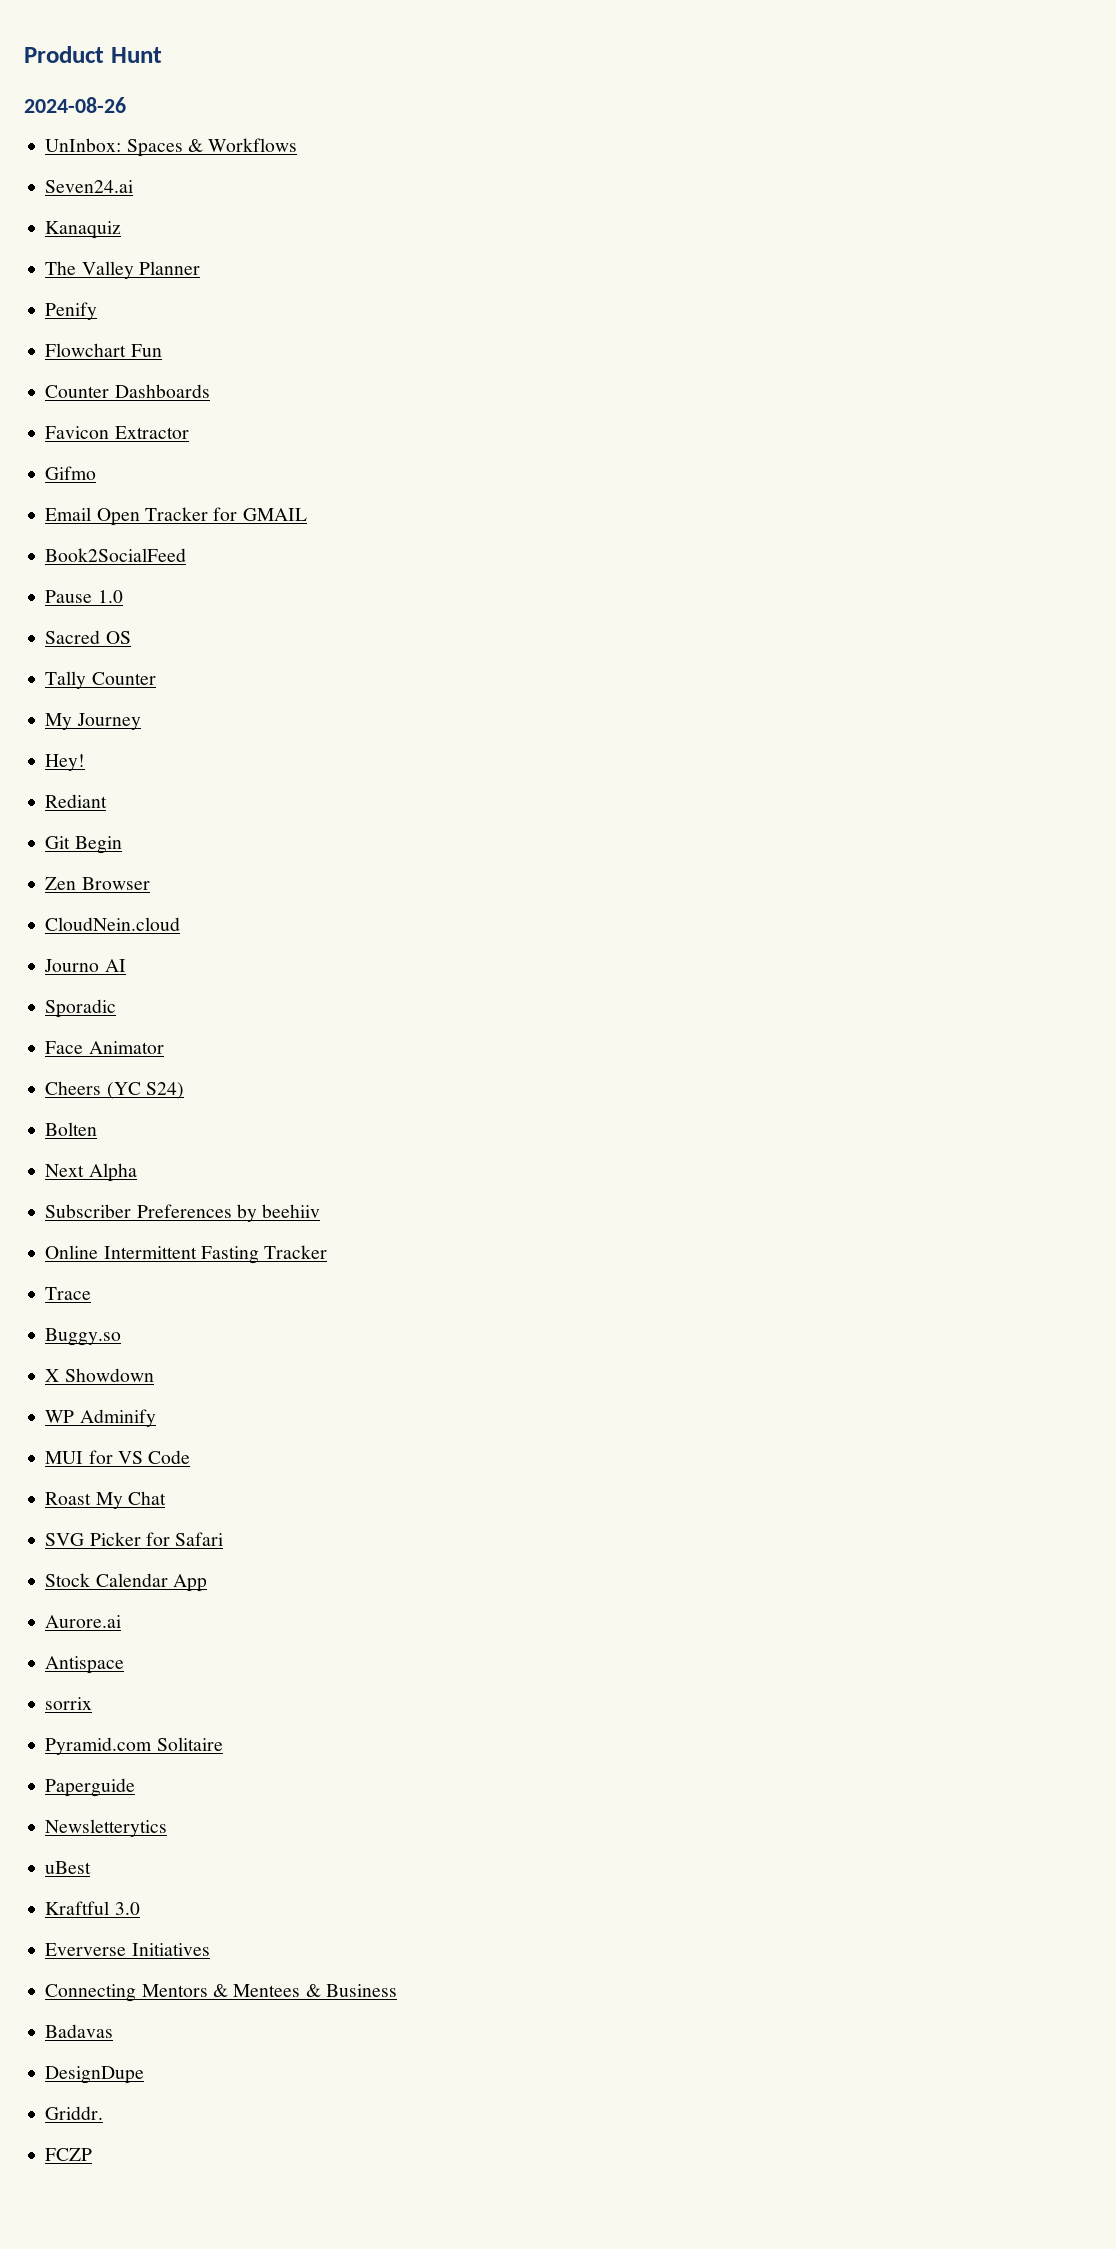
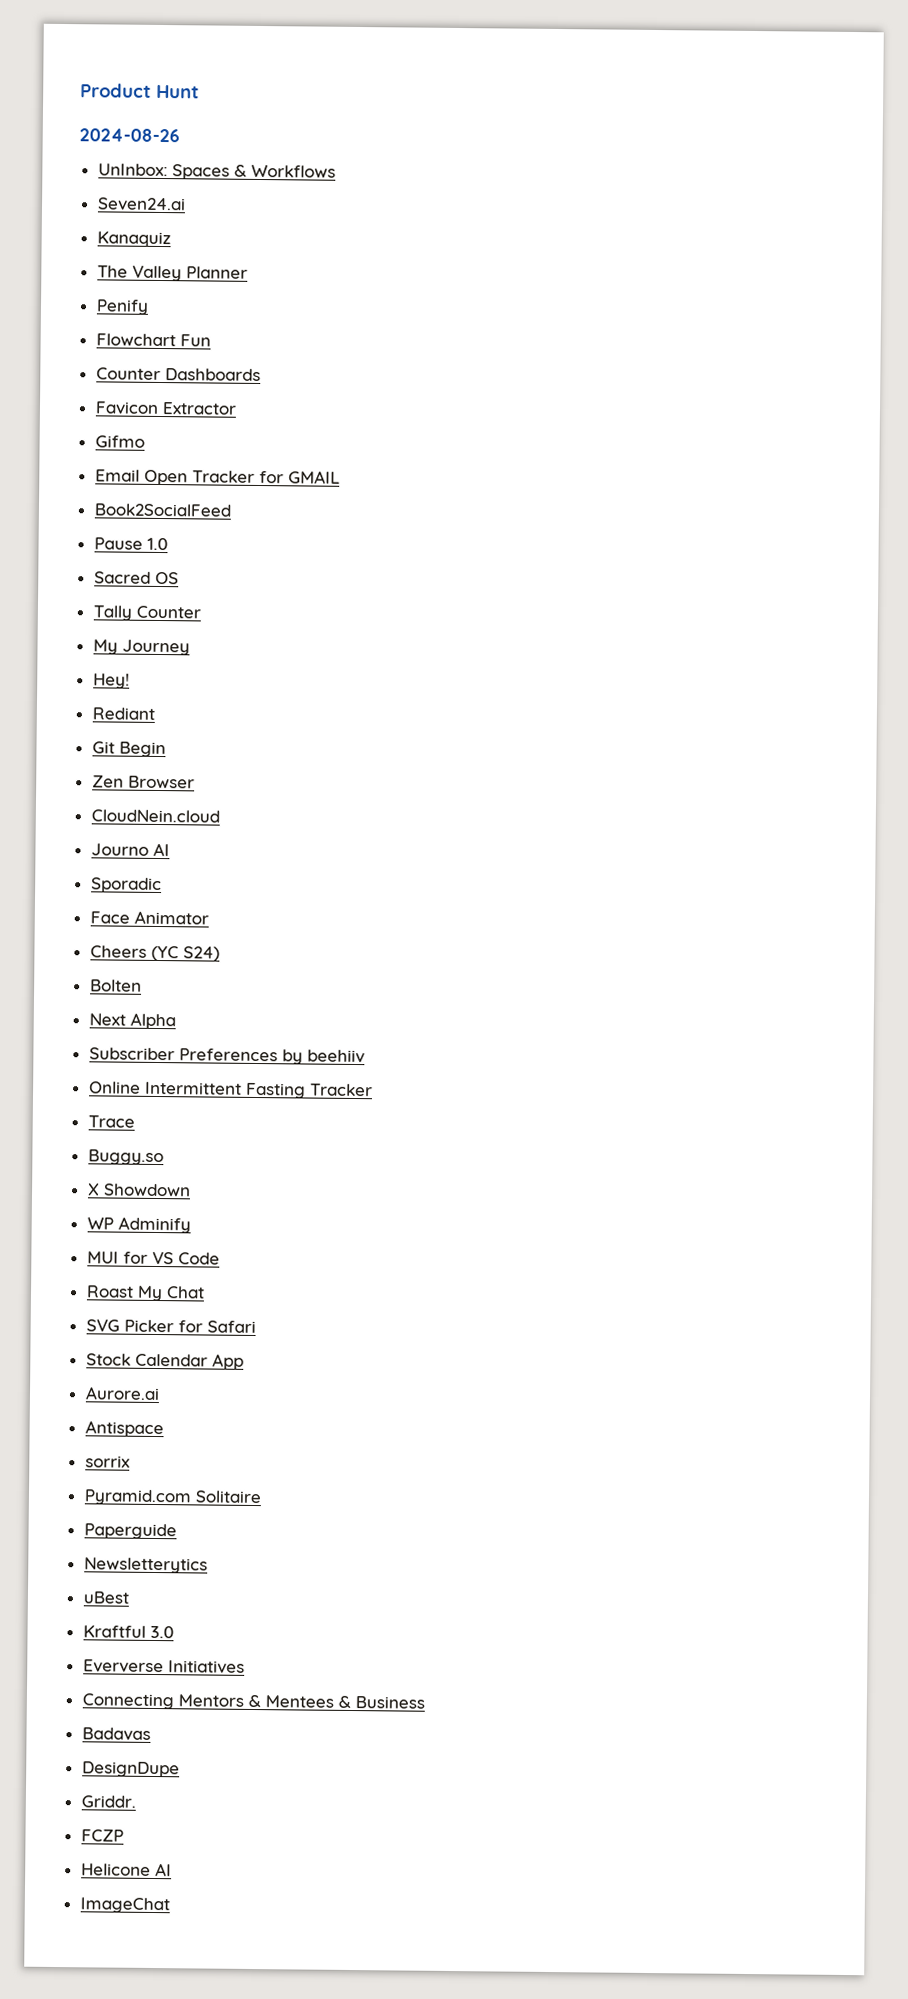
+ Helicone AI
+ ImageChat

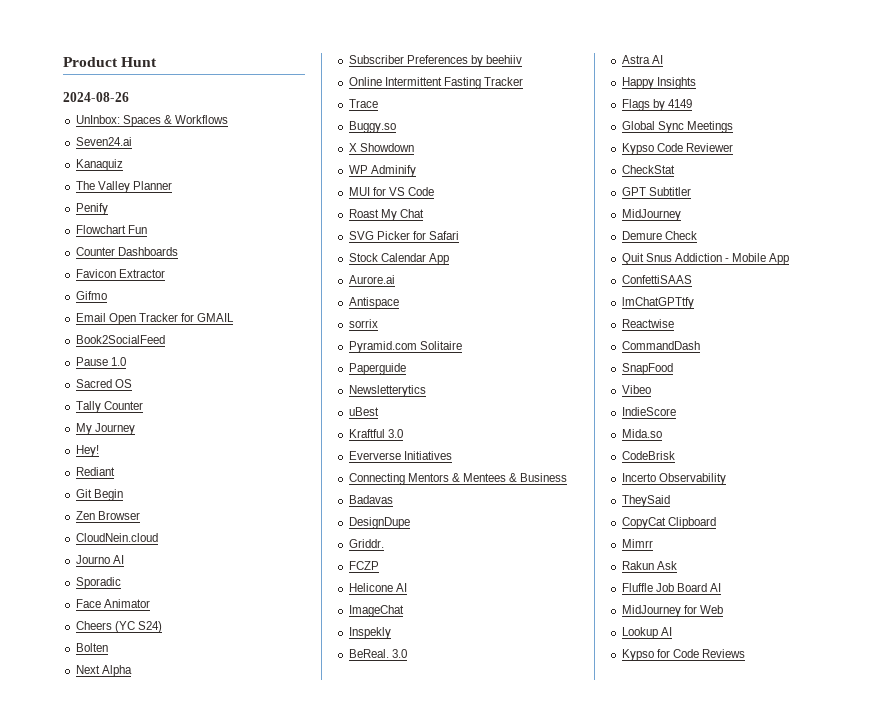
+ Inspekly
+ BeReal. 3.0
+ Astra AI
+ Happy Insights
+ Flags by 4149
+ Global Sync Meetings
+ Kypso Code Reviewer
+ CheckStat
+ GPT Subtitler
+ MidJourney
+ Demure Check
+ Quit Snus Addiction - Mobile App
+ ConfettiSAAS
+ lmChatGPTtfy
+ Reactwise
+ CommandDash
+ SnapFood
+ Vibeo
+ IndieScore
+ Mida.so
+ CodeBrisk
+ Incerto Observability
+ TheySaid
+ CopyCat Clipboard
+ Mimrr
+ Rakun Ask
+ Fluffle Job Board AI
+ MidJourney for Web
+ Lookup AI
+ Kypso for Code Reviews

